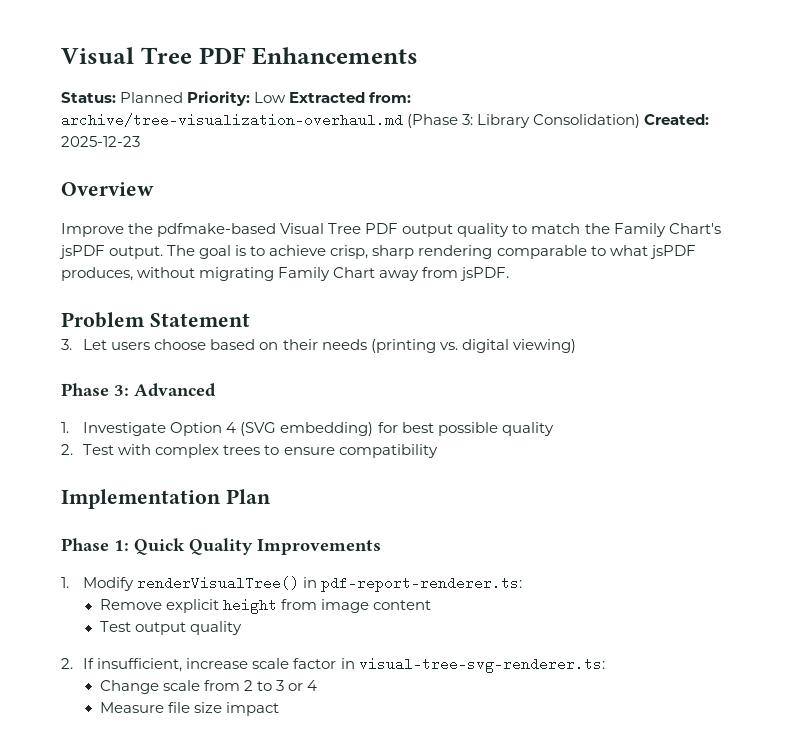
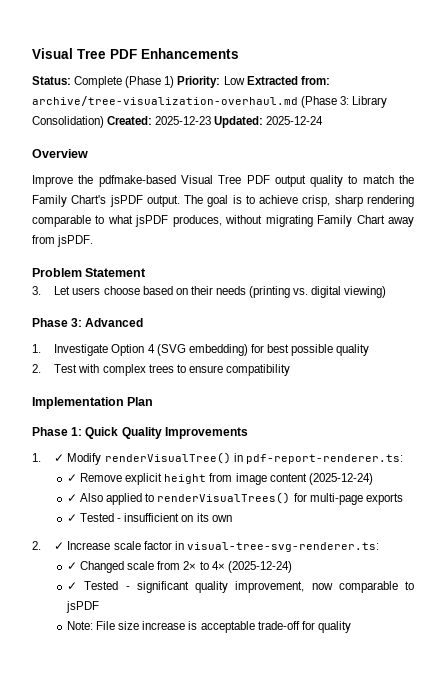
- Status: Planned Priority: Low Extracted from: archive/tree-visualization-overhaul.md (Phase 3: Library Consolidation) Created: 2025-12-23
+ Status: Complete (Phase 1) Priority: Low Extracted from: archive/tree-visualization-overhaul.md (Phase 3: Library Consolidation) Created: 2025-12-23 Updated: 2025-12-24
- 1. Modify renderVisualTree() in pdf-report-renderer.ts:
+ 1. ✓ Modify renderVisualTree() in pdf-report-renderer.ts:
- Remove explicit height from image content
- Test output quality
- 2. If insufficient, increase scale factor in visual-tree-svg-renderer.ts:
- Change scale from 2 to 3 or 4
- Measure file size impact
+ ✓ Remove explicit height from image content (2025-12-24)
+ ✓ Also applied to renderVisualTrees() for multi-page exports
+ ✓ Tested - insufficient on its own
+ 2. ✓ Increase scale factor in visual-tree-svg-renderer.ts:
+ ✓ Changed scale from 2× to 4× (2025-12-24)
+ ✓ Tested - significant quality improvement, now comparable to jsPDF
+ Note: File size increase is acceptable trade-off for quality

